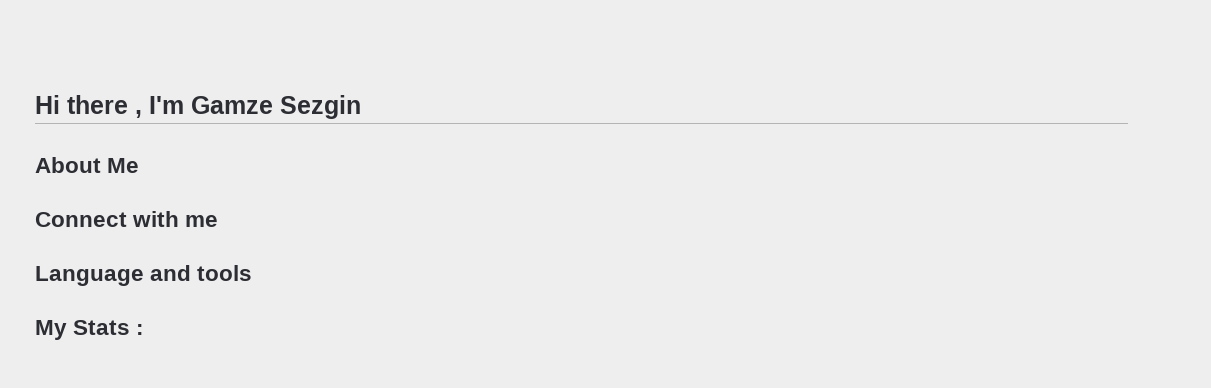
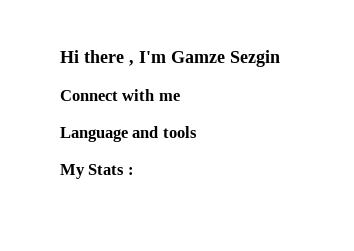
- About Me

